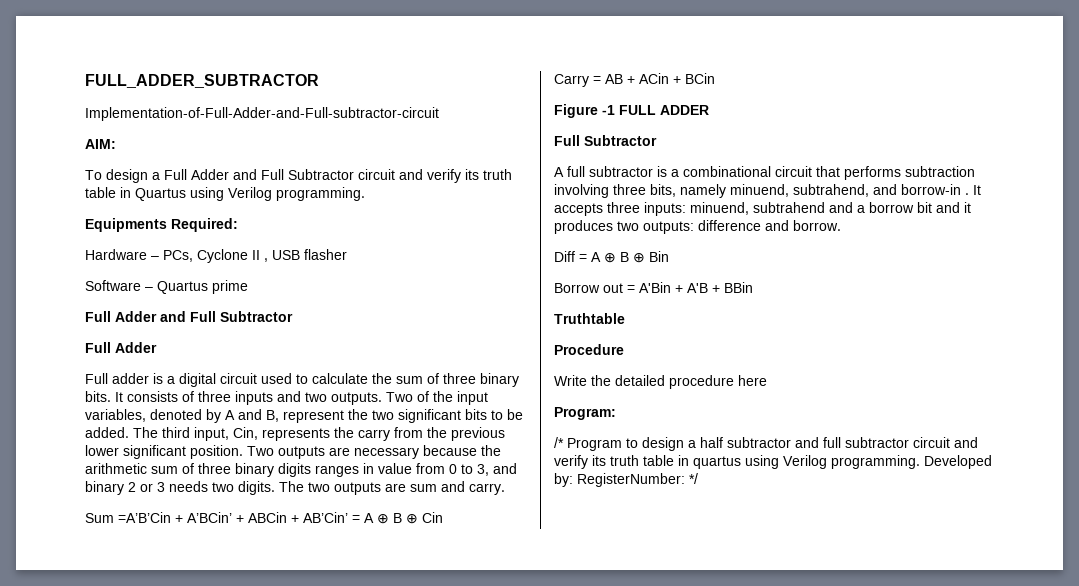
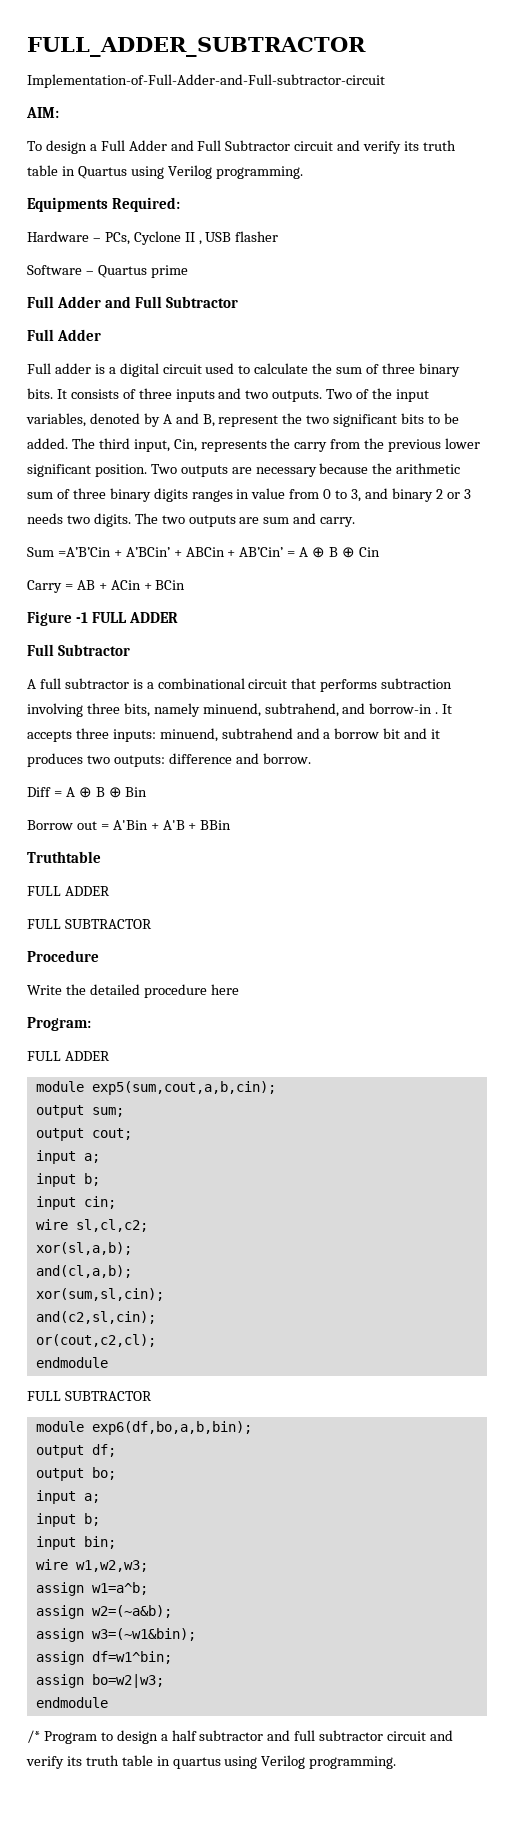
  Truthtable
+ FULL ADDER
+ FULL SUBTRACTOR
  Program:
+ FULL ADDER
+ module exp5(sum,cout,a,b,cin);
+ output sum;
+ output cout;
+ input a;
+ input b;
+ input cin;
+ wire sl,cl,c2;
+ xor(sl,a,b);
+ and(cl,a,b);
+ xor(sum,sl,cin);
+ and(c2,sl,cin);
+ or(cout,c2,cl);
+ endmodule
+ FULL SUBTRACTOR
+ module exp6(df,bo,a,b,bin);
+ output df;
+ output bo;
+ input a;
+ input b;
+ input bin;
+ wire w1,w2,w3;
+ assign w1=a^b;
+ assign w2=(~a&b);
+ assign w3=(~w1&bin);
+ assign df=w1^bin;
+ assign bo=w2|w3;
+ endmodule
- Developed by: RegisterNumber: */

